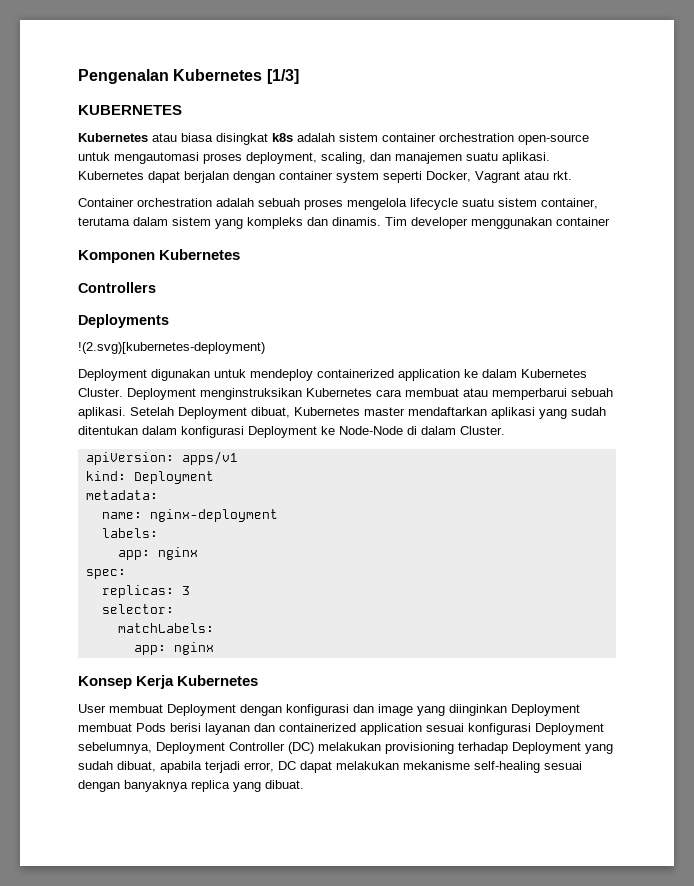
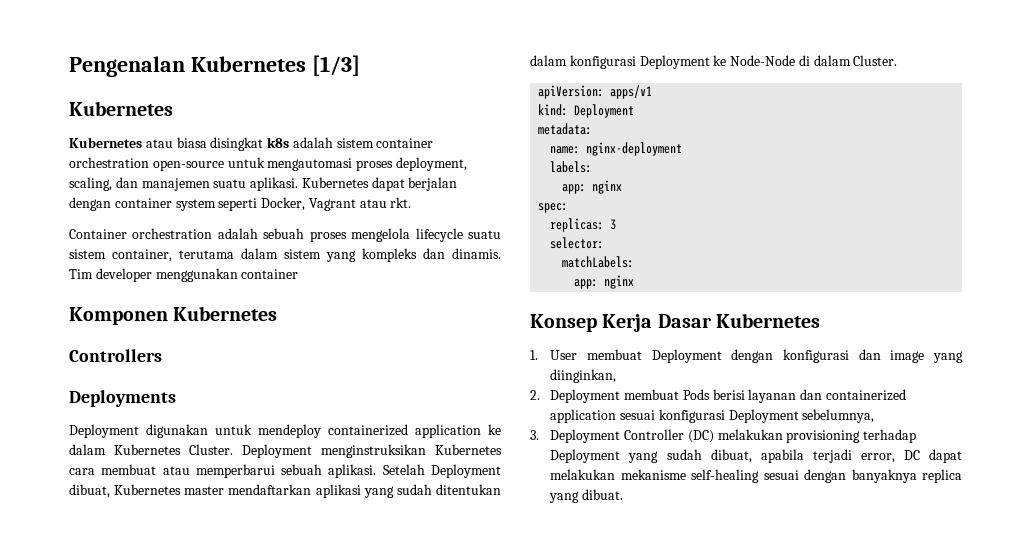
  Pengenalan Kubernetes [1/3]
- KUBERNETES
+ Kubernetes
- !(2.svg)[kubernetes-deployment)
- Konsep Kerja Kubernetes
- User membuat Deployment dengan konfigurasi dan image yang diinginkan Deployment membuat Pods berisi layanan dan containerized application sesuai konfigurasi Deployment sebelumnya, Deployment Controller (DC) melakukan provisioning terhadap Deployment yang sudah dibuat, apabila terjadi error, DC dapat melakukan mekanisme self-healing sesuai dengan banyaknya replica yang dibuat.
+ Konsep Kerja Dasar Kubernetes
+ 1. User membuat Deployment dengan konfigurasi dan image yang diinginkan,
+ 2. Deployment membuat Pods berisi layanan dan containerized application sesuai konfigurasi Deployment sebelumnya,
+ 3. Deployment Controller (DC) melakukan provisioning terhadap Deployment yang sudah dibuat, apabila terjadi error, DC dapat melakukan mekanisme self-healing sesuai dengan banyaknya replica yang dibuat.

